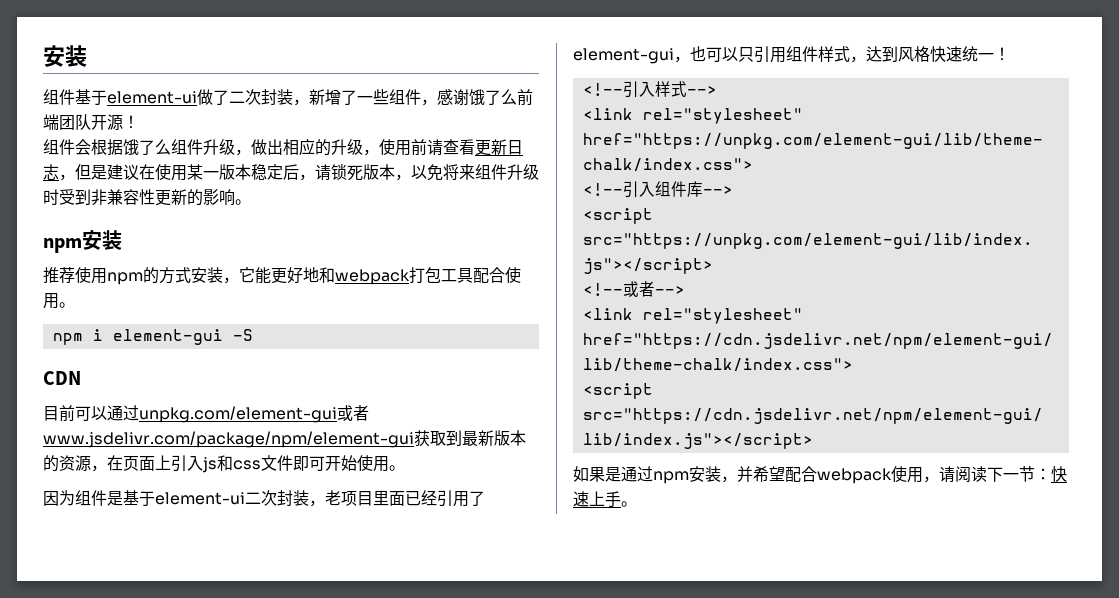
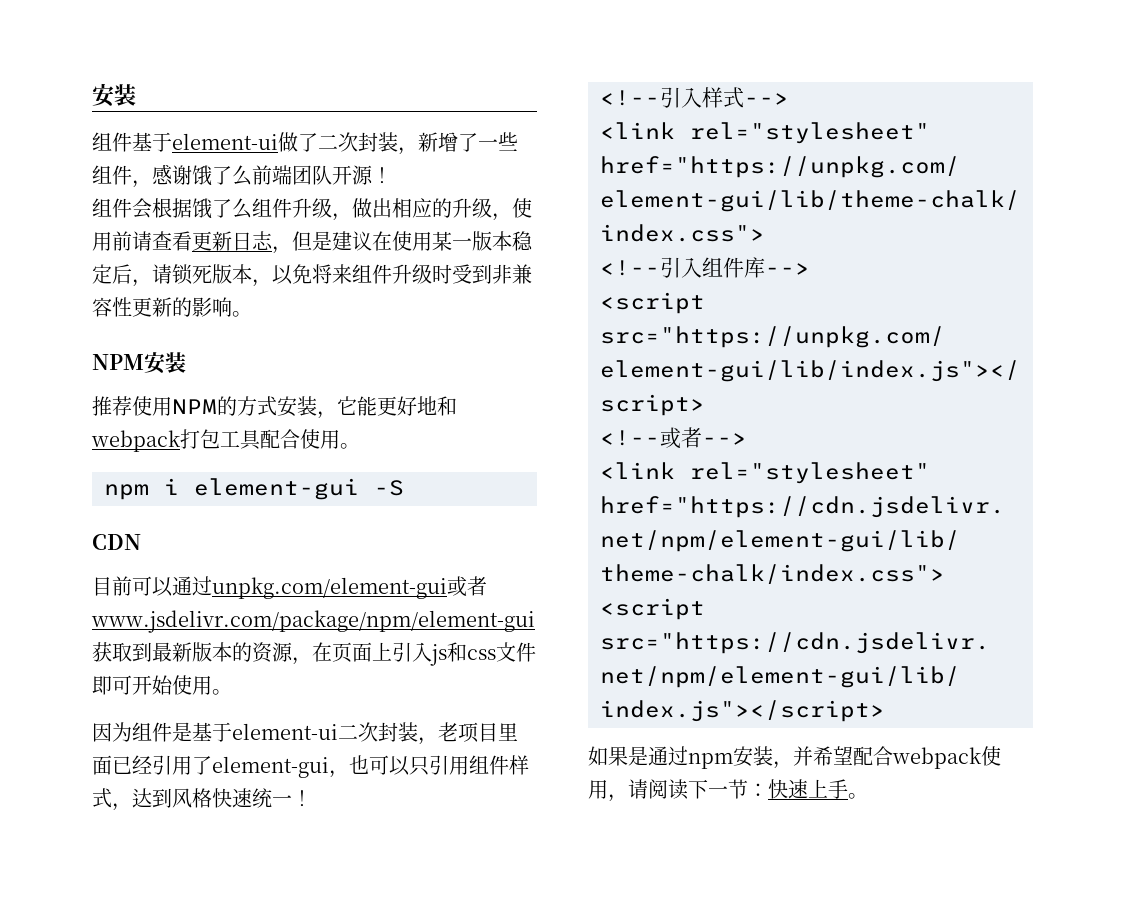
  组件会根据饿了么组件升级，做出相应的升级，使用前请查看更新日志，但是建议在使用某一版本稳定后，请锁死版本，以免将来组件升级时受到非兼容性更新的影响。
- npm安装
+ NPM安装
- 推荐使用npm的方式安装，它能更好地和webpack打包工具配合使用。
+ 推荐使用NPM的方式安装，它能更好地和webpack打包工具配合使用。

